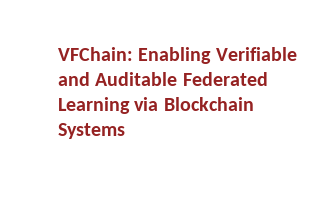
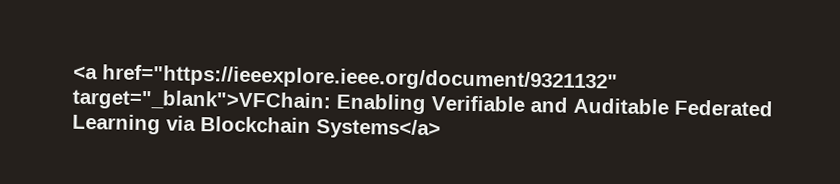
- VFChain: Enabling Verifiable and Auditable Federated Learning via Blockchain Systems
+ <a href="https://ieeexplore.ieee.org/document/9321132" target="_blank">VFChain: Enabling Verifiable and Auditable Federated Learning via Blockchain Systems</a>

